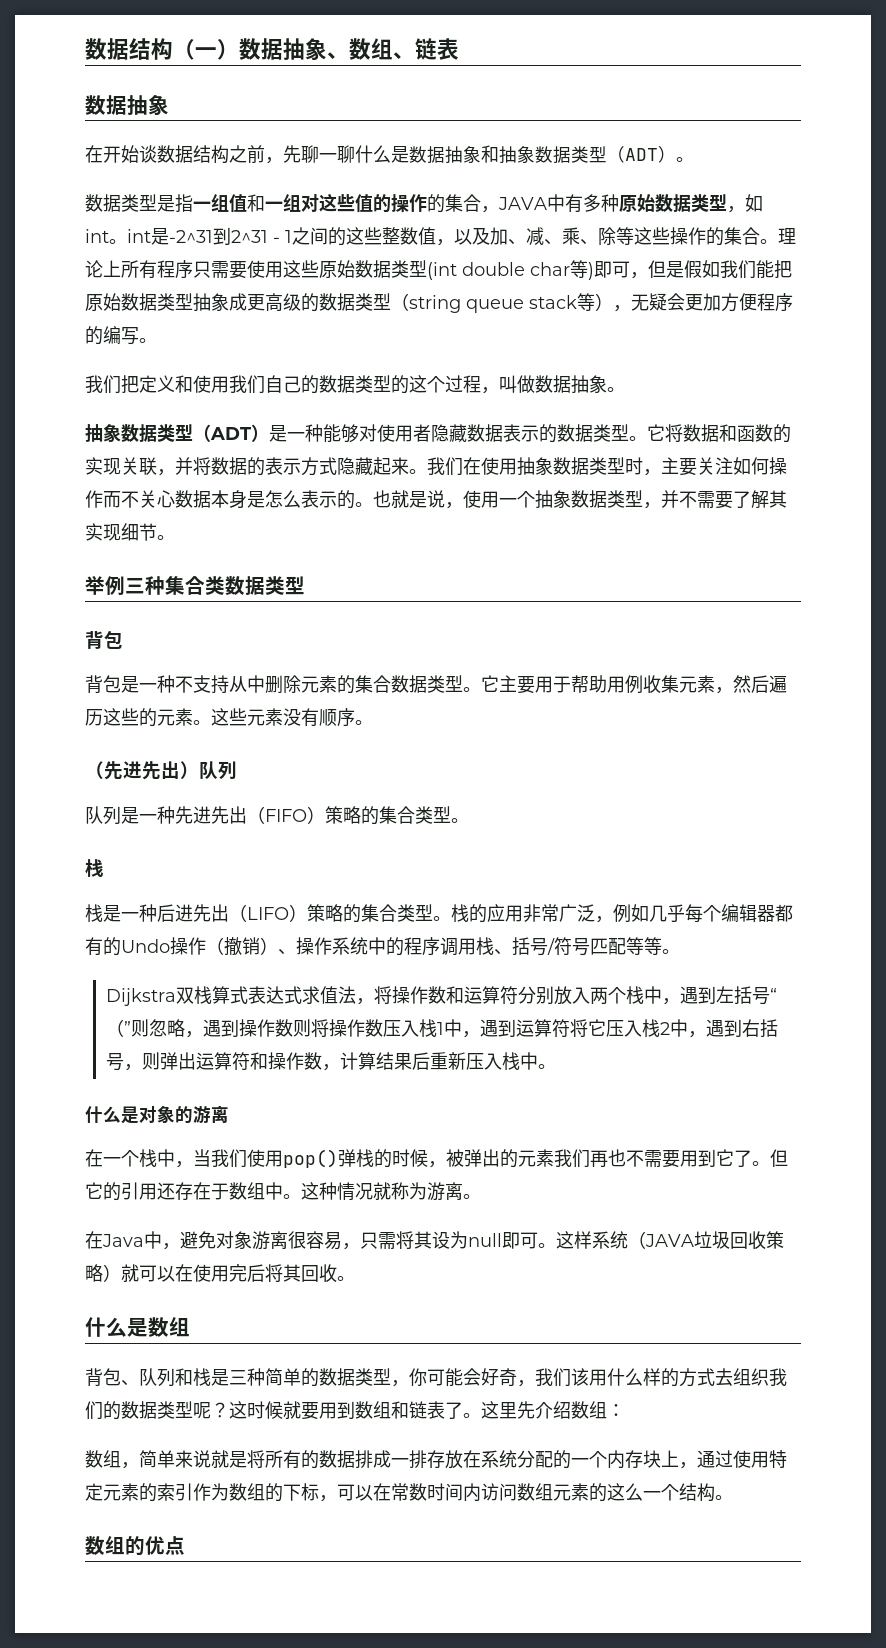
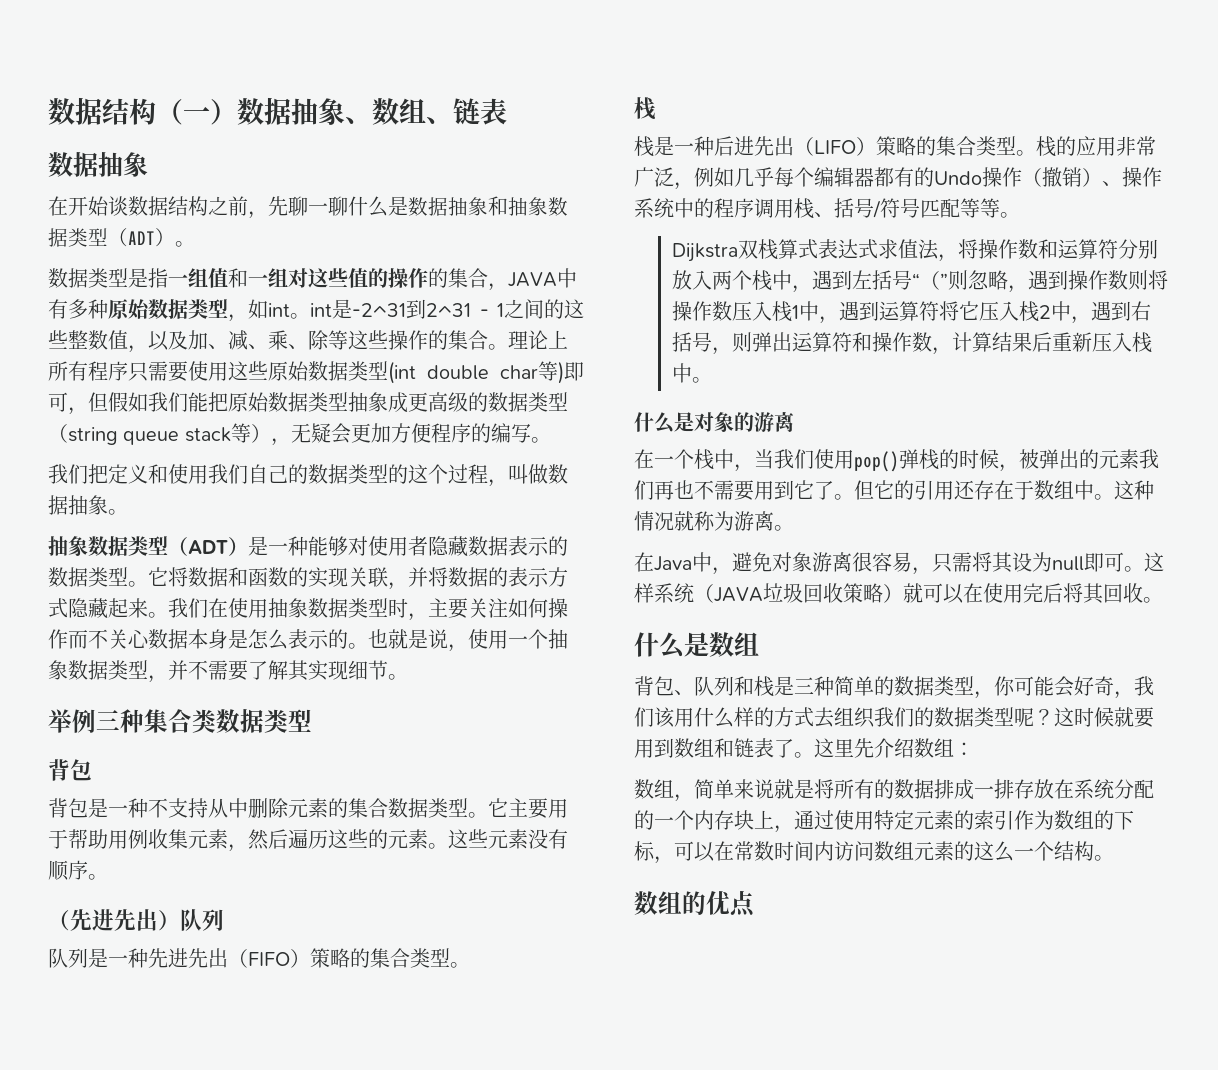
- 理论上所有程序只需要使用这些原始数据类型(int double char等)即可，但是假如我们能把原始数据类型抽象成更高级的数据类型（string queue stack等），无疑会更加方便程序的编写。
+ 理论上所有程序只需要使用这些原始数据类型(int double char等)即可，但假如我们能把原始数据类型抽象成更高级的数据类型（string queue stack等），无疑会更加方便程序的编写。

